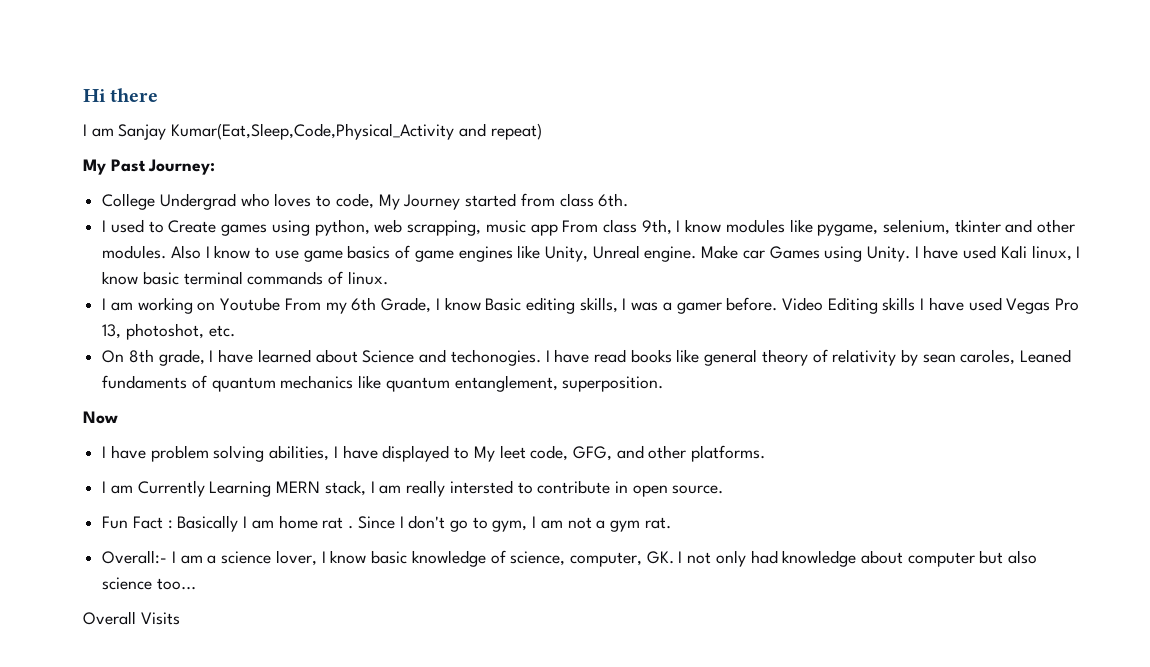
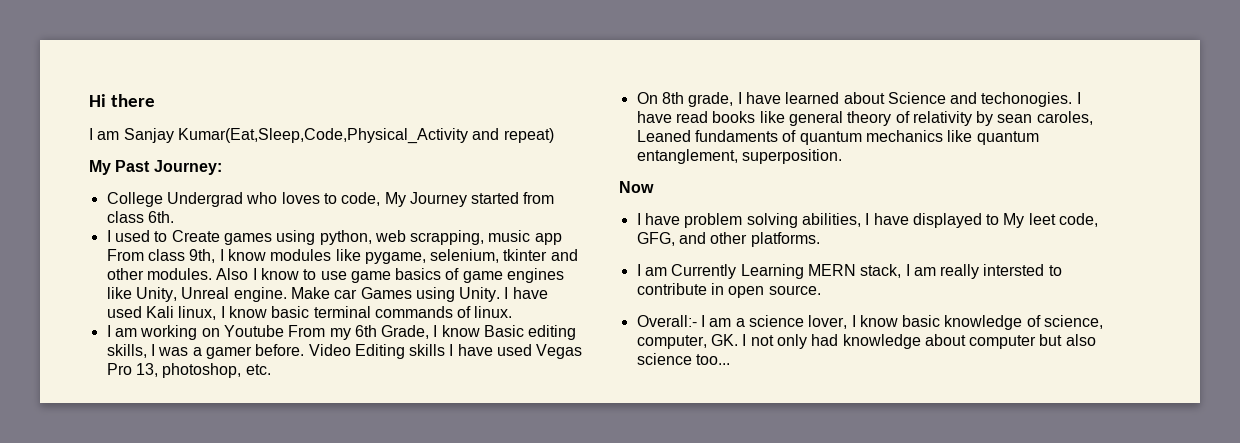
- Video Editing skills I have used Vegas Pro 13, photoshot, etc.
+ Video Editing skills I have used Vegas Pro 13, photoshop, etc.
- Fun Fact : Basically I am home rat . Since I don't go to gym, I am not a gym rat.
- Overall Visits

